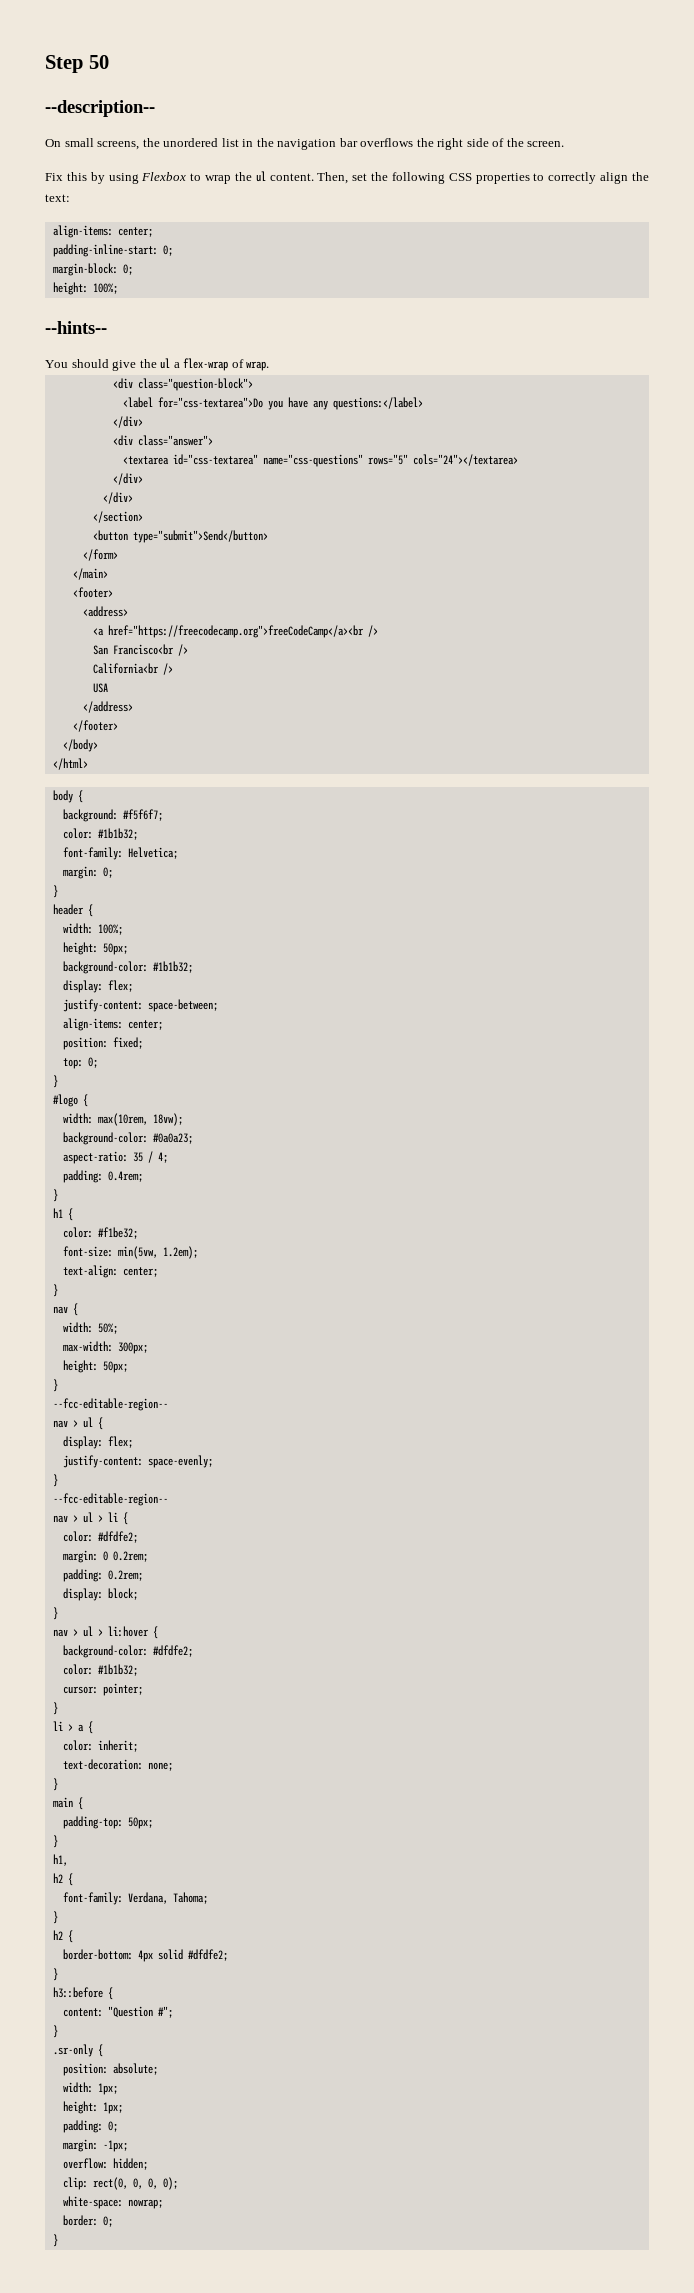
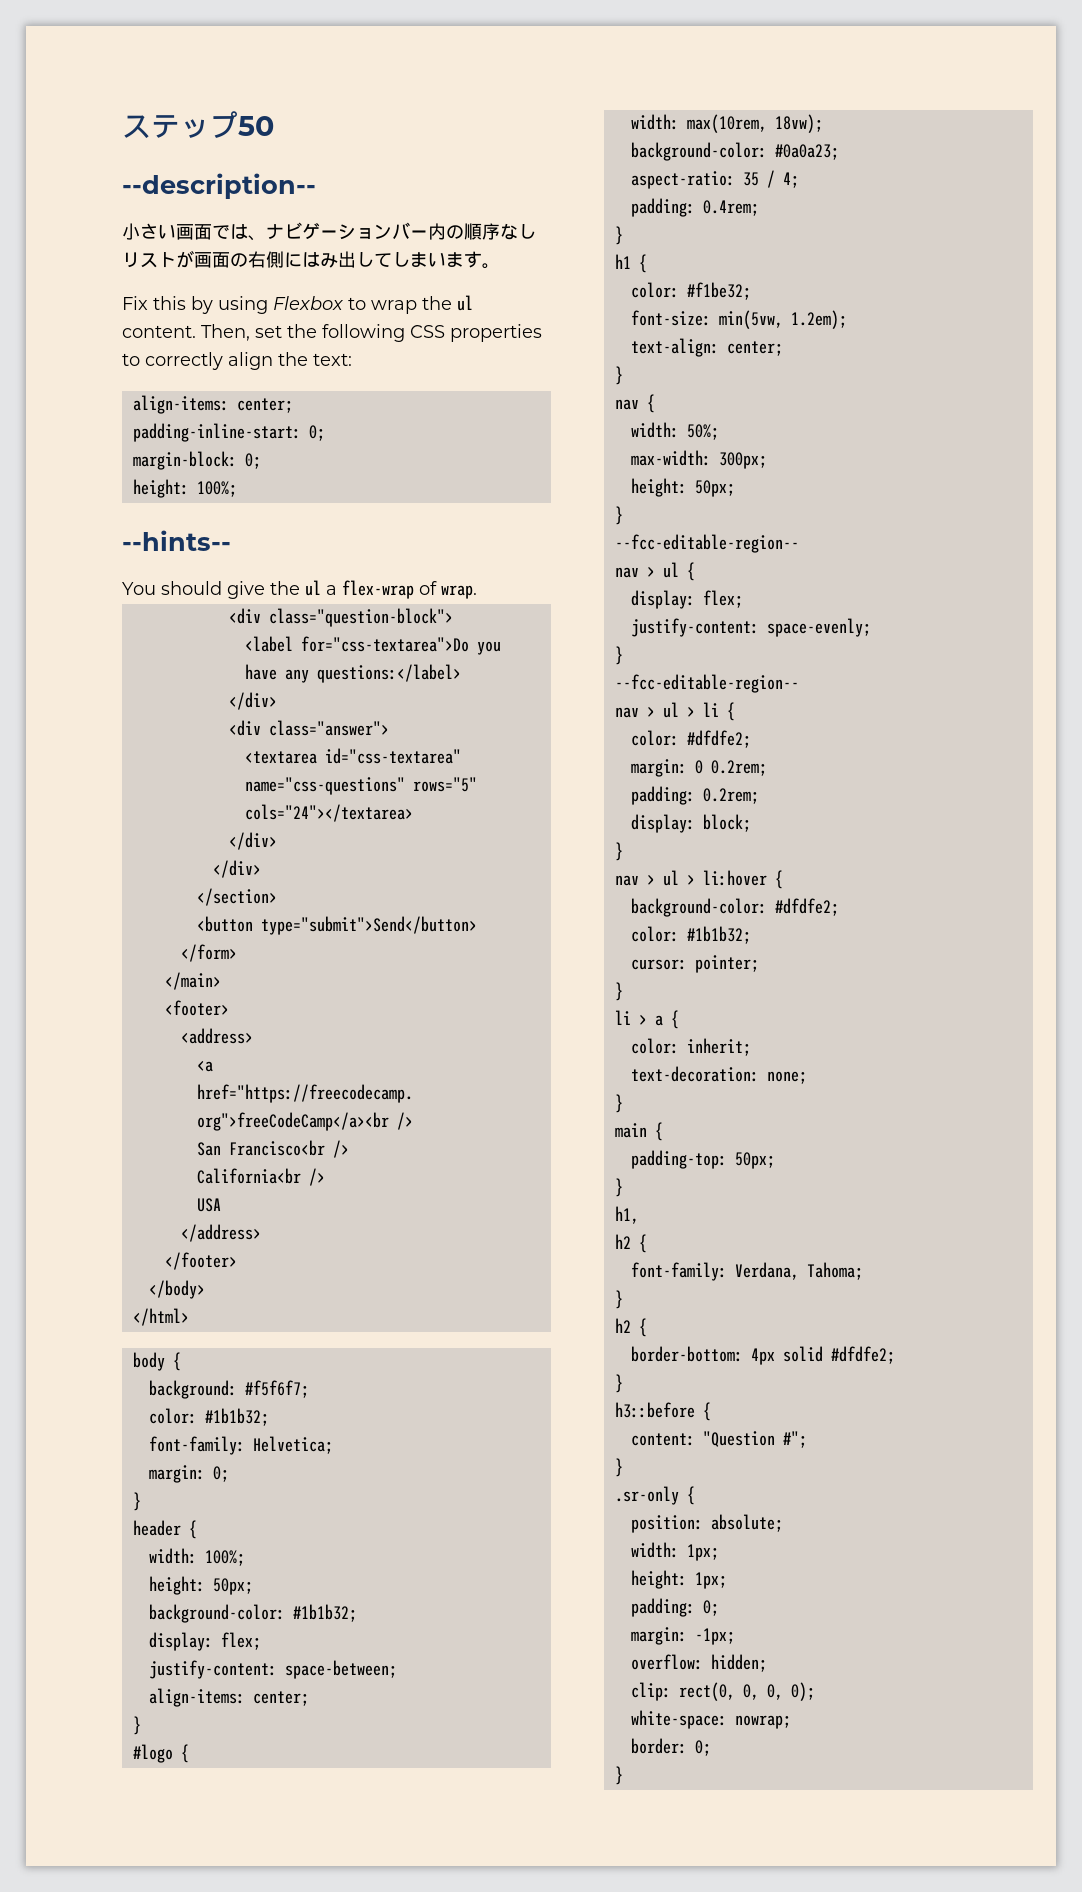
- Step 50
+ ステップ50
- On small screens, the unordered list in the navigation bar overflows the right side of the screen.
+ 小さい画面では、ナビゲーションバー内の順序なしリストが画面の右側にはみ出してしまいます。
- position: fixed;
- top: 0;

